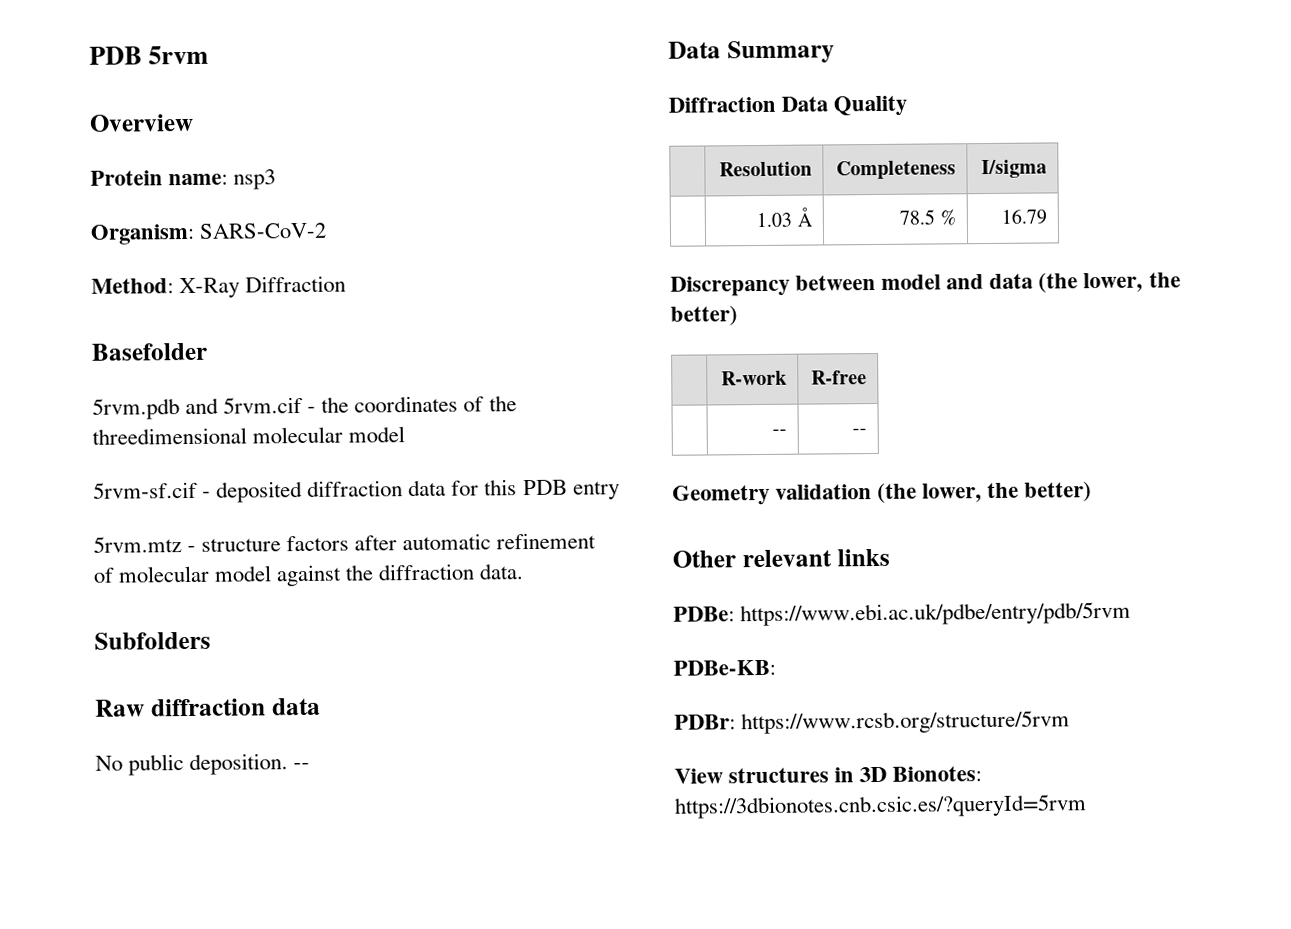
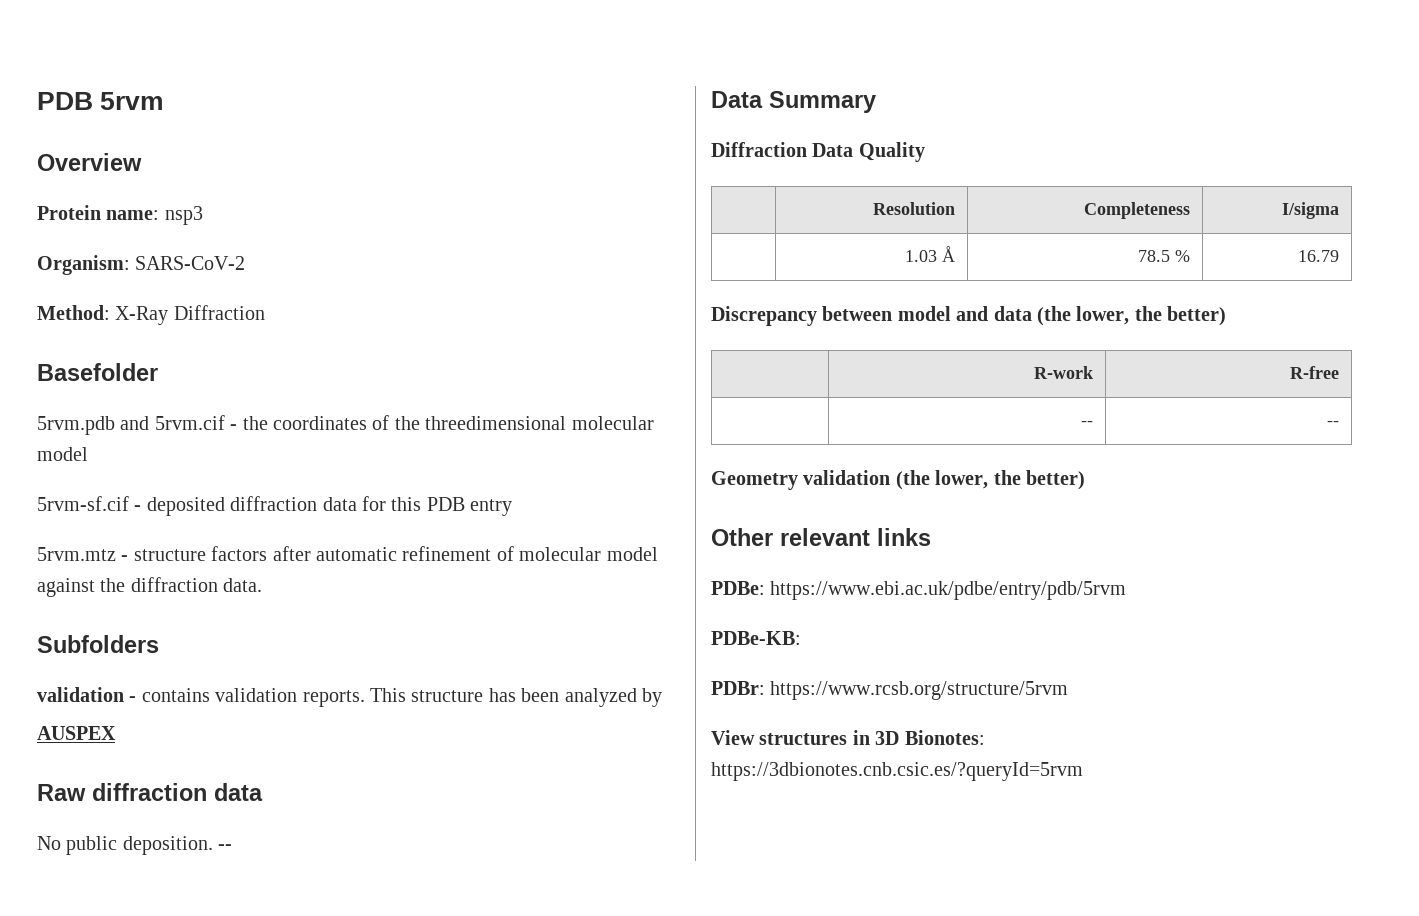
+ validation - contains validation reports. This structure has been analyzed by
+ AUSPEX

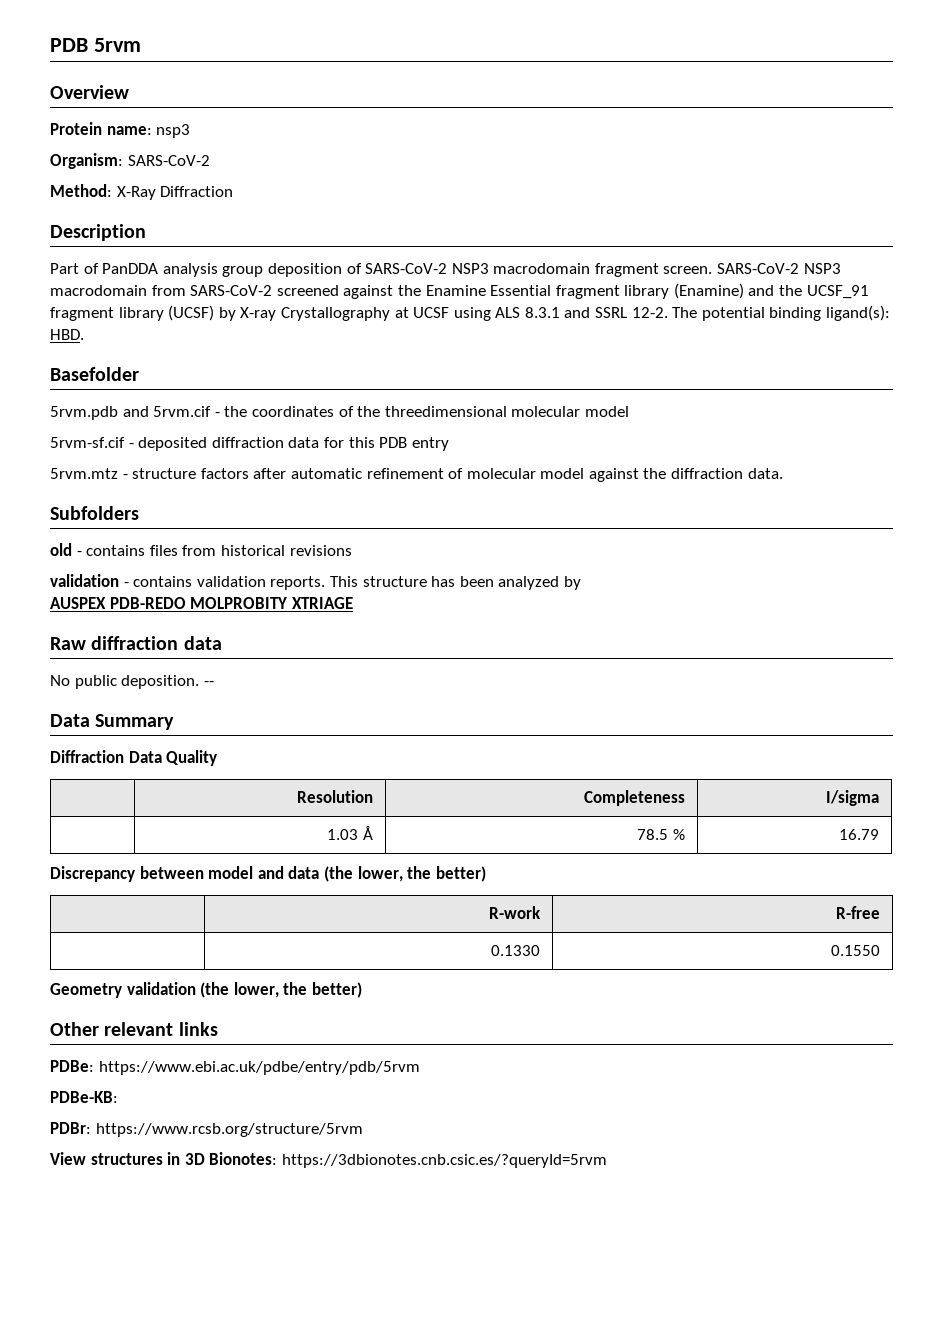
+ Description
+ Part of PanDDA analysis group deposition of SARS-CoV-2 NSP3 macrodomain fragment screen. SARS-CoV-2 NSP3 macrodomain from SARS-CoV-2 screened against the Enamine Essential fragment library (Enamine) and the UCSF_91 fragment library (UCSF) by X-ray Crystallography at UCSF using ALS 8.3.1 and SSRL 12-2. The potential binding ligand(s): HBD.
+ old - contains files from historical revisions
- AUSPEX
+ AUSPEX PDB-REDO MOLPROBITY XTRIAGE
- | -- | --
+ | 0.1330 | 0.1550

